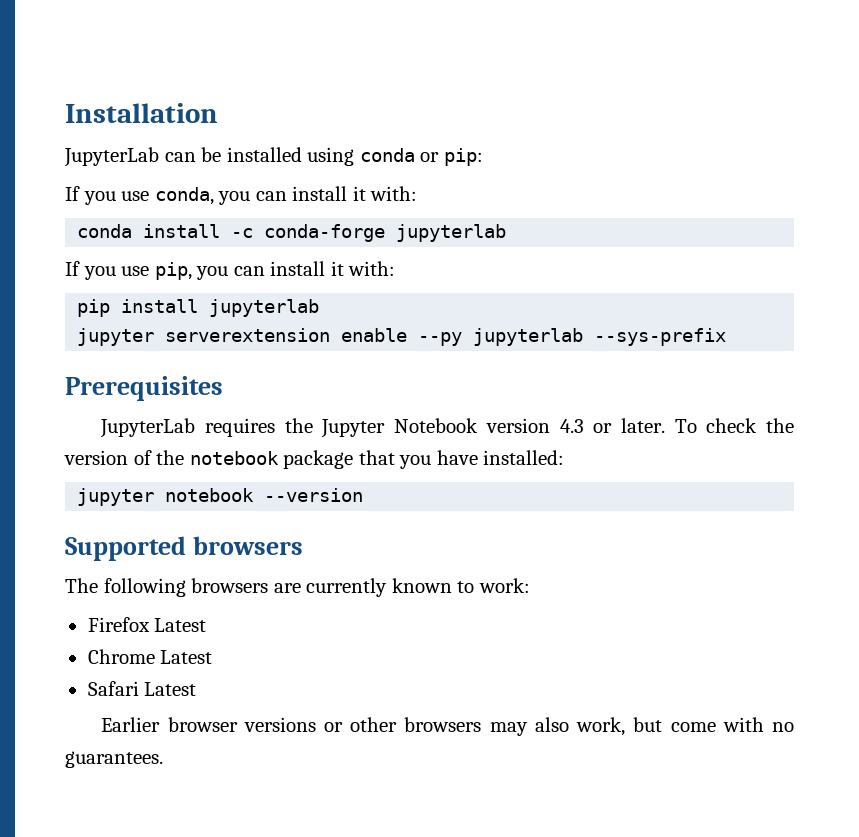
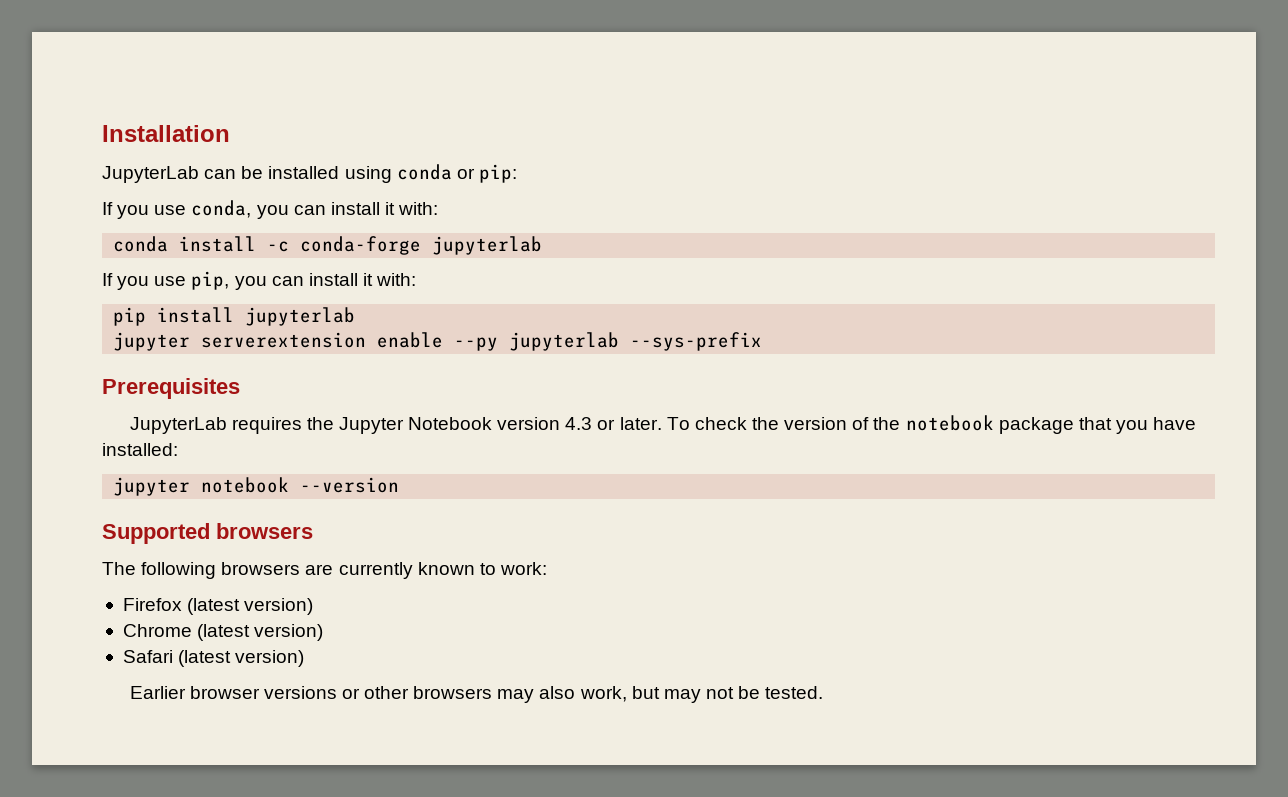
- Firefox Latest
+ Firefox (latest version)
- Chrome Latest
+ Chrome (latest version)
- Safari Latest
+ Safari (latest version)
- Earlier browser versions or other browsers may also work, but come with no guarantees.
+ Earlier browser versions or other browsers may also work, but may not be tested.

